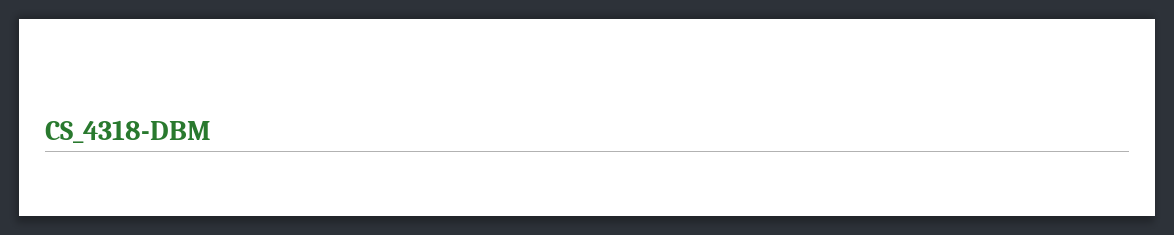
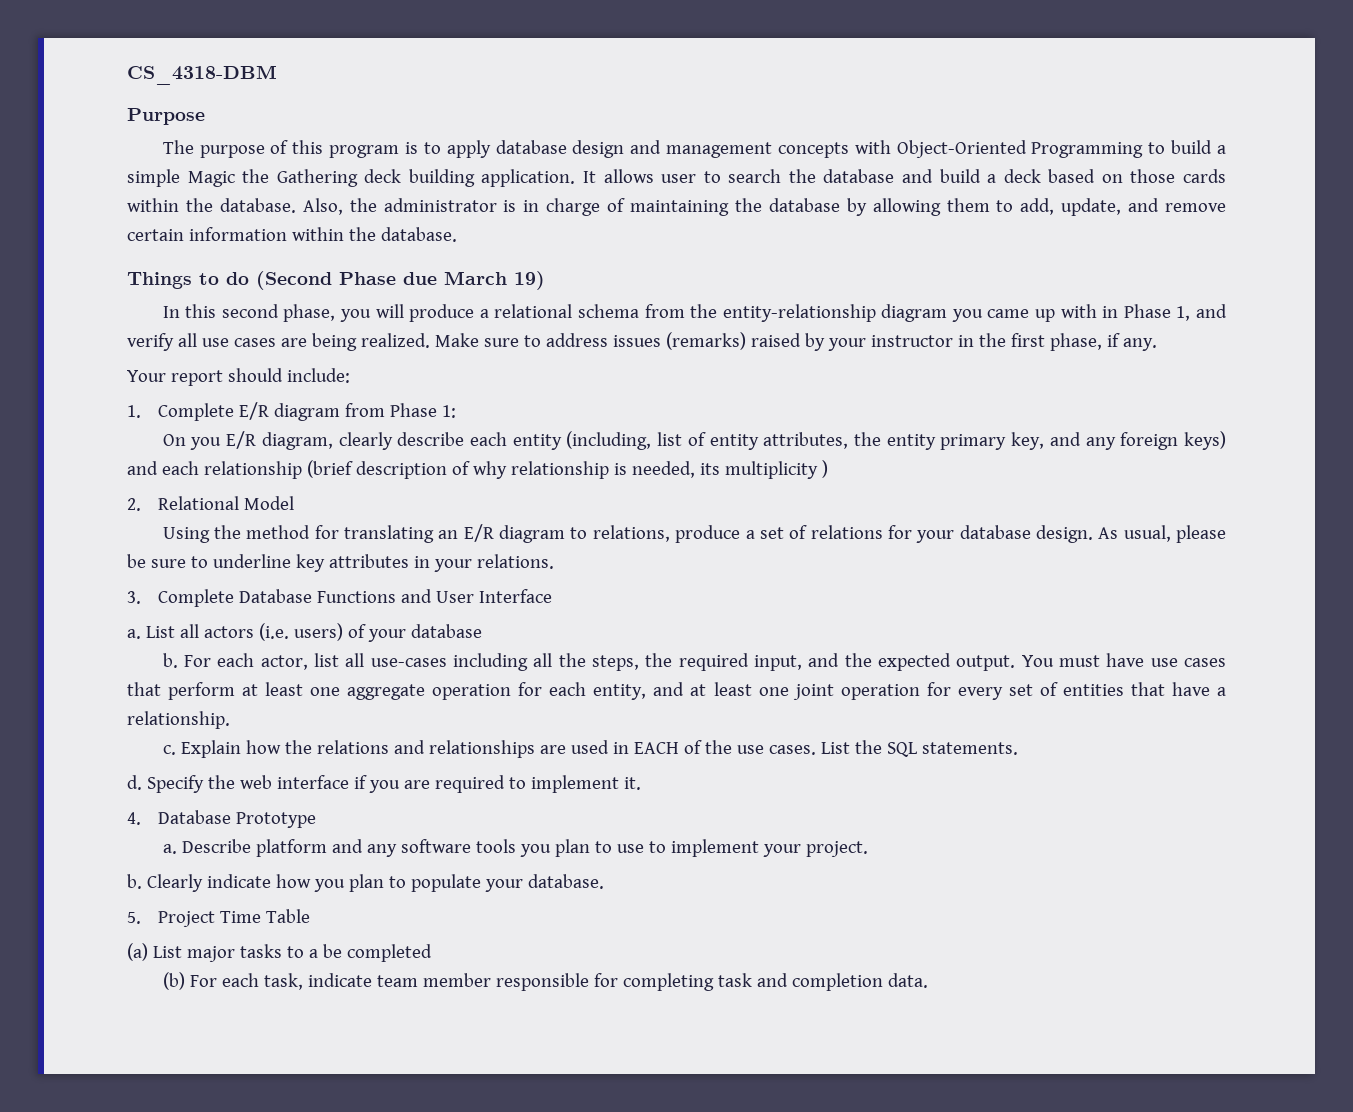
+ Purpose
+ The purpose of this program is to apply database design and management concepts with Object-Oriented Programming to build a simple Magic the Gathering deck building application. It allows user to search the database and build a deck based on those cards within the database. Also, the administrator is in charge of maintaining the database by allowing them to add, update, and remove certain information within the database.
+ Things to do (Second Phase due March 19)
+ In this second phase, you will produce a relational schema from the entity-relationship diagram you came up with in Phase 1, and verify all use cases are being realized. Make sure to address issues (remarks) raised by your instructor in the first phase, if any.
+ Your report should include:
+ 1. Complete E/R diagram from Phase 1:
+ On you E/R diagram, clearly describe each entity (including, list of entity attributes, the entity primary key, and any foreign keys) and each relationship (brief description of why relationship is needed, its multiplicity )
+ 2. Relational Model
+ Using the method for translating an E/R diagram to relations, produce a set of relations for your database design. As usual, please be sure to underline key attributes in your relations.
+ 3. Complete Database Functions and User Interface
+ a. List all actors (i.e. users) of your database
+ b. For each actor, list all use-cases including all the steps, the required input, and the expected output. You must have use cases that perform at least one aggregate operation for each entity, and at least one joint operation for every set of entities that have a relationship.
+ c. Explain how the relations and relationships are used in EACH of the use cases. List the SQL statements.
+ d. Specify the web interface if you are required to implement it.
+ 4. Database Prototype
+ a. Describe platform and any software tools you plan to use to implement your project.
+ b. Clearly indicate how you plan to populate your database.
+ 5. Project Time Table
+ (a) List major tasks to a be completed
+ (b) For each task, indicate team member responsible for completing task and completion data.

